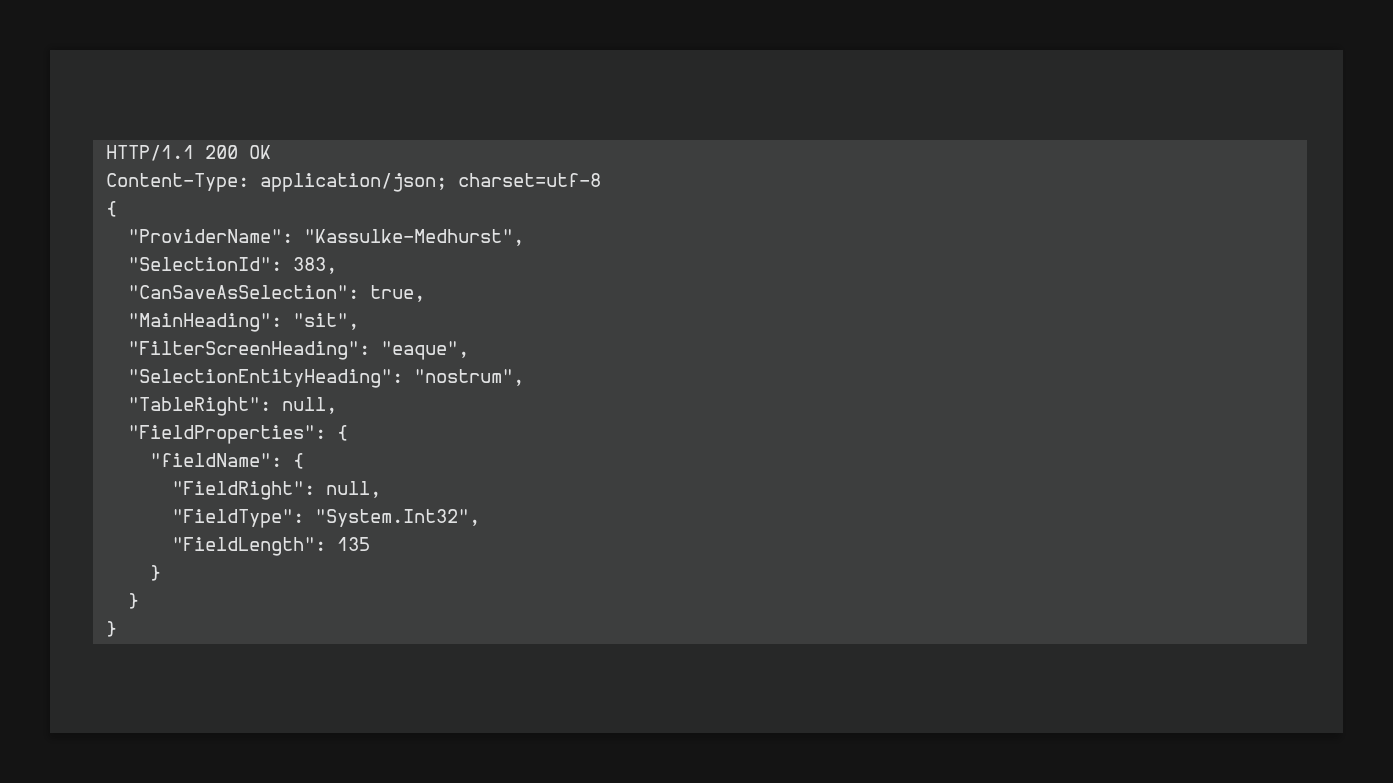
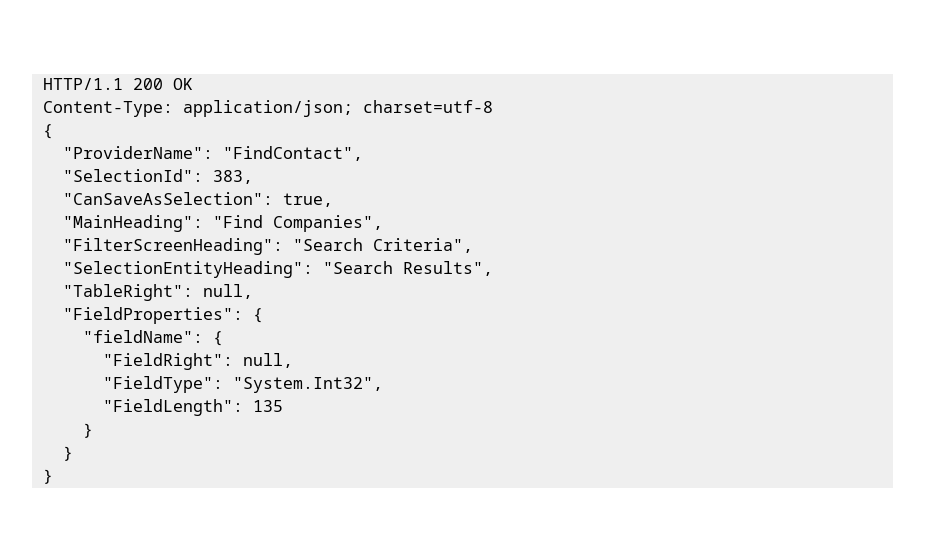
- "ProviderName": "Kassulke-Medhurst",
+ "ProviderName": "FindContact",
- "MainHeading": "sit",
+ "MainHeading": "Find Companies",
- "FilterScreenHeading": "eaque",
+ "FilterScreenHeading": "Search Criteria",
- "SelectionEntityHeading": "nostrum",
+ "SelectionEntityHeading": "Search Results",

